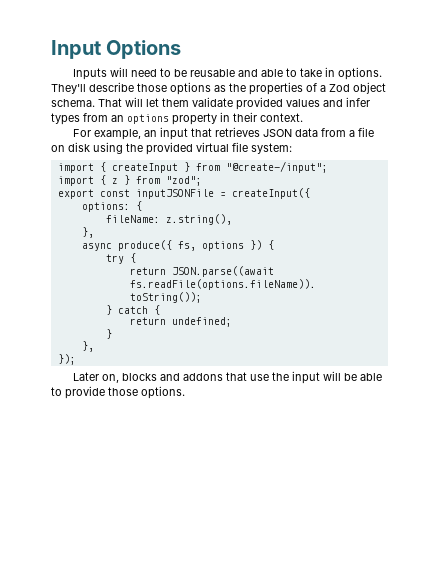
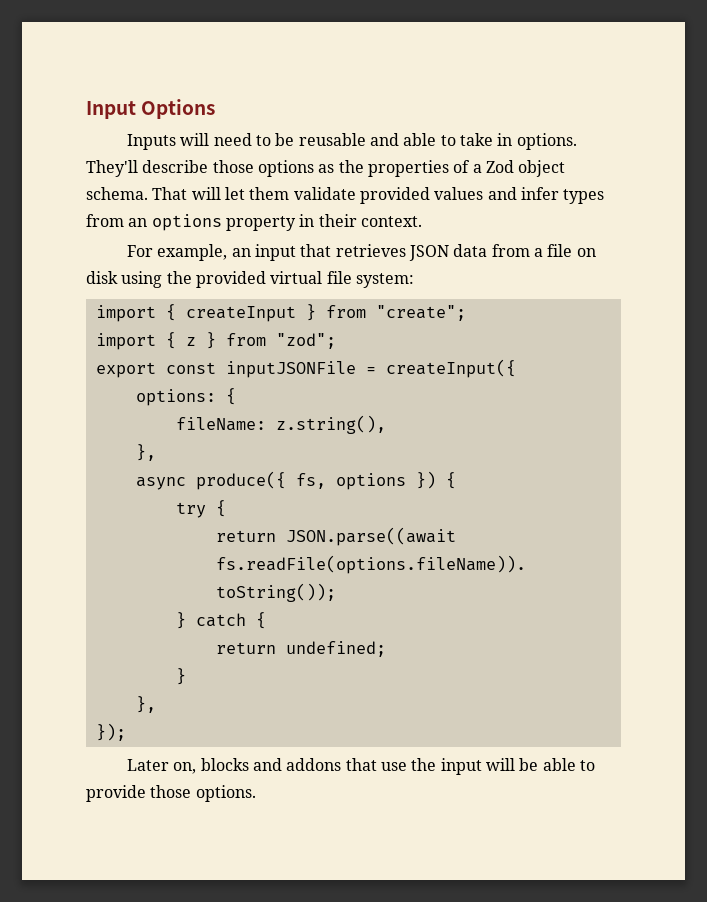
- import { createInput } from "@create-/input";
+ import { createInput } from "create";

